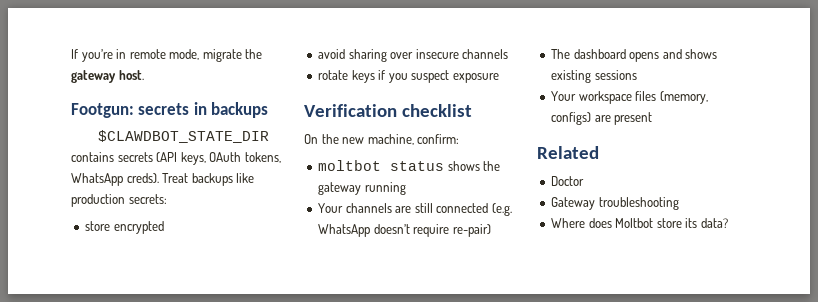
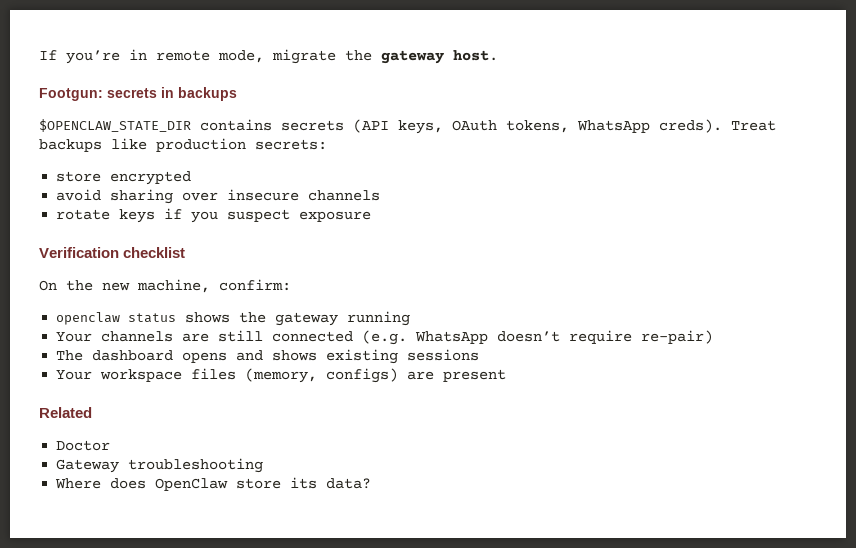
- $CLAWDBOT_STATE_DIR contains secrets (API keys, OAuth tokens, WhatsApp creds).
+ $OPENCLAW_STATE_DIR contains secrets (API keys, OAuth tokens, WhatsApp creds).
- moltbot status shows the gateway running
+ openclaw status shows the gateway running
- Where does Moltbot store its data?
+ Where does OpenClaw store its data?

